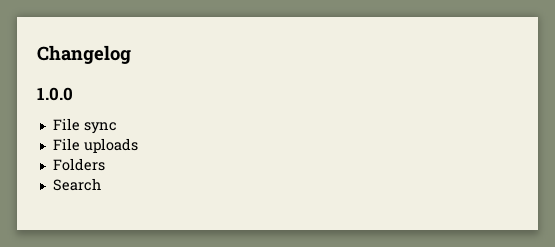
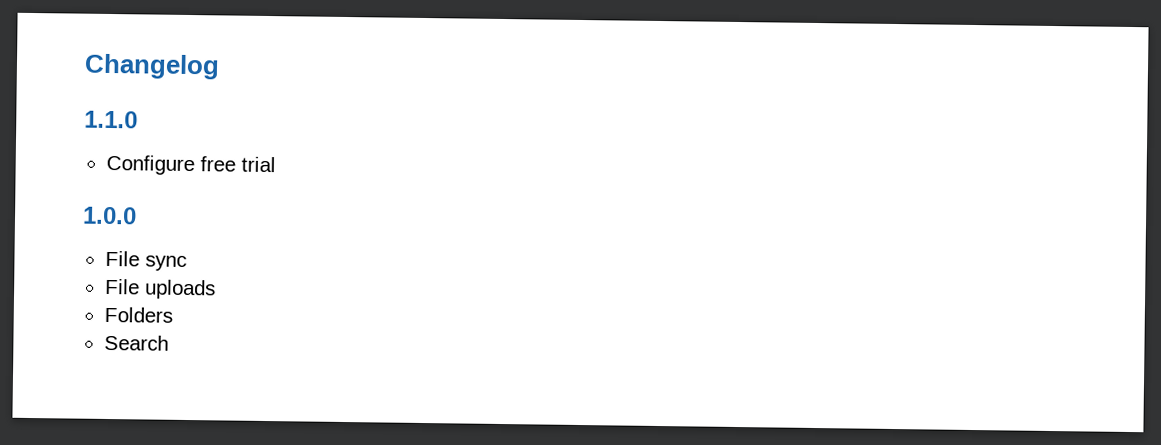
+ 1.1.0
+ Configure free trial

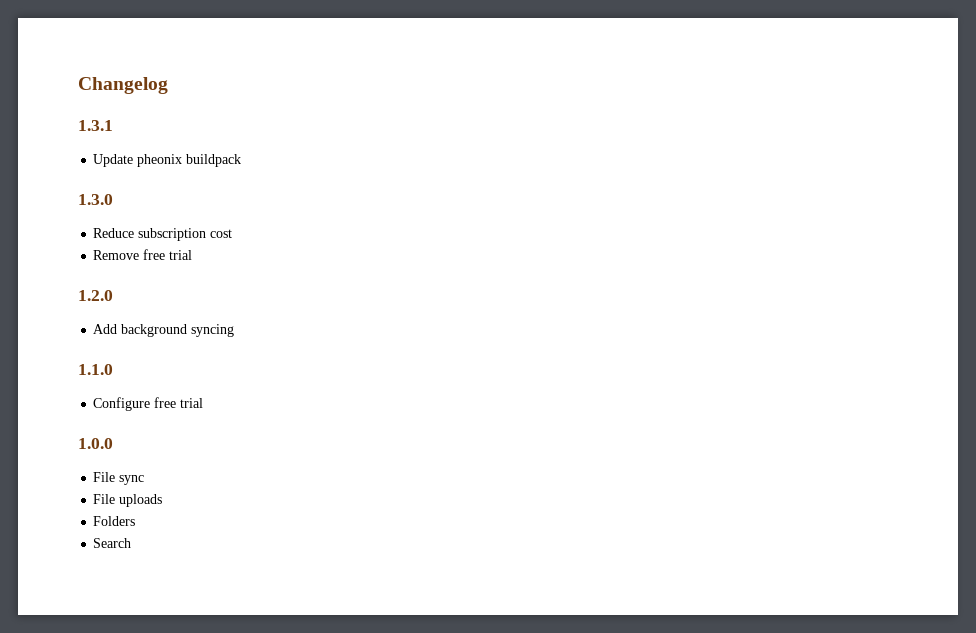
+ 1.3.1
+ Update pheonix buildpack
+ 1.3.0
+ Reduce subscription cost
+ Remove free trial
+ 1.2.0
+ Add background syncing

